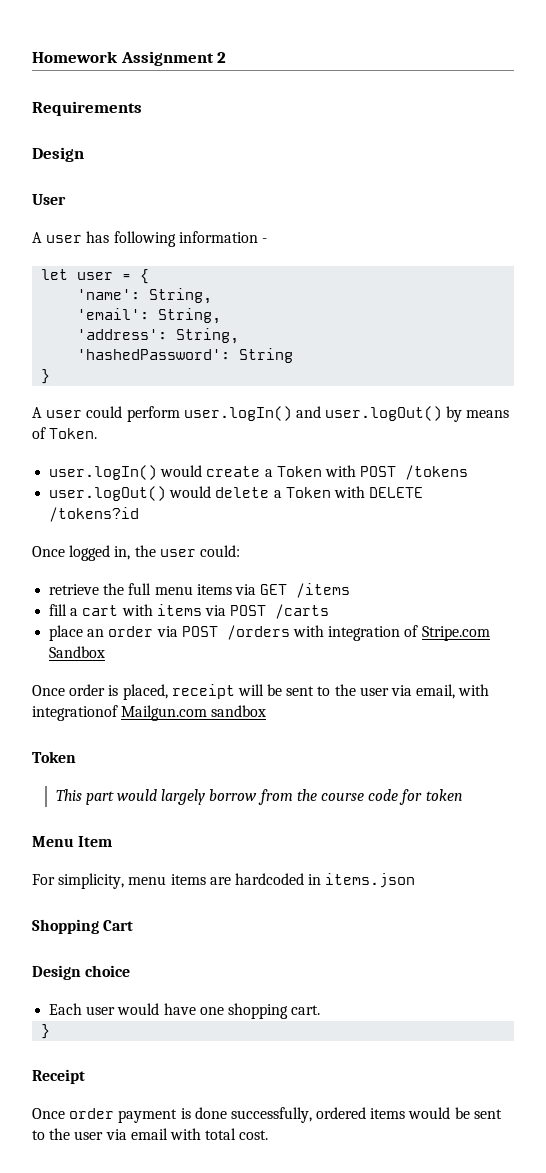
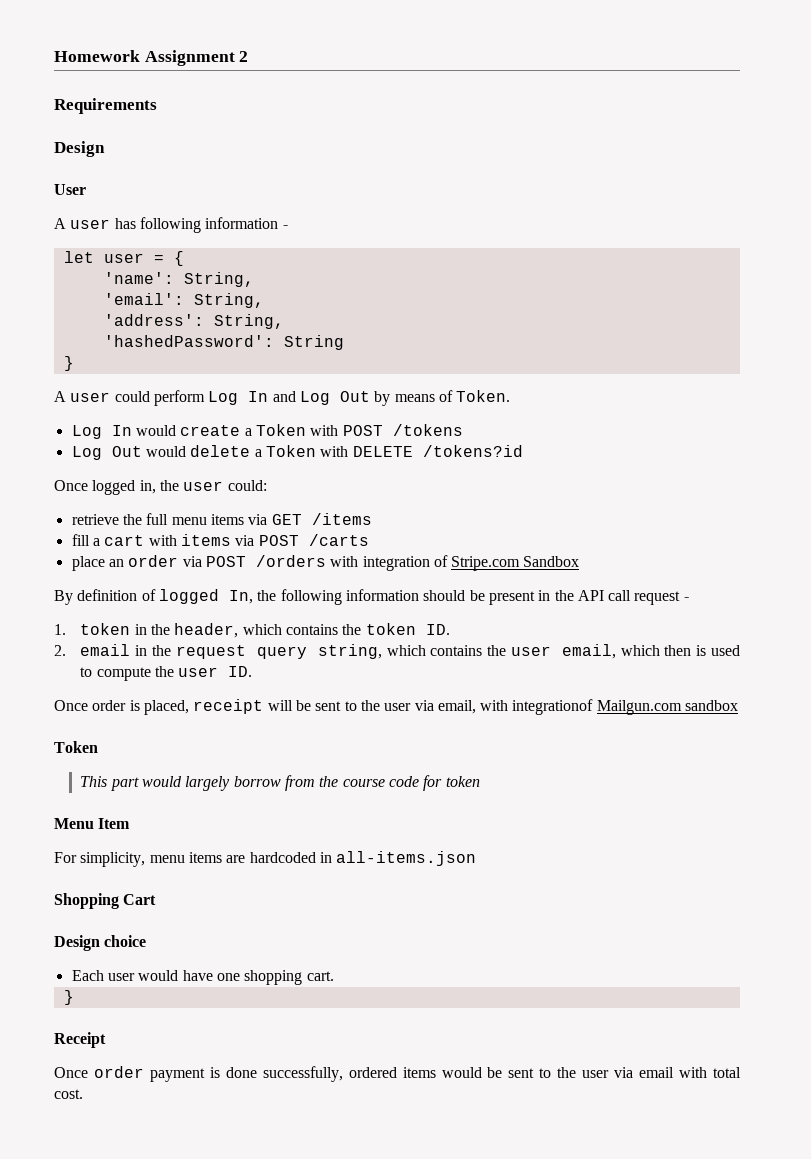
- A user could perform user.logIn() and user.logOut() by means of Token.
+ A user could perform Log In and Log Out by means of Token.
- user.logIn() would create a Token with POST /tokens
+ Log In would create a Token with POST /tokens
- user.logOut() would delete a Token with DELETE /tokens?id
+ Log Out would delete a Token with DELETE /tokens?id
+ By definition of logged In, the following information should be present in the API call request -
+ 1. token in the header, which contains the token ID.
+ 2. email in the request query string, which contains the user email, which then is used to compute the user ID.
- For simplicity, menu items are hardcoded in items.json
+ For simplicity, menu items are hardcoded in all-items.json

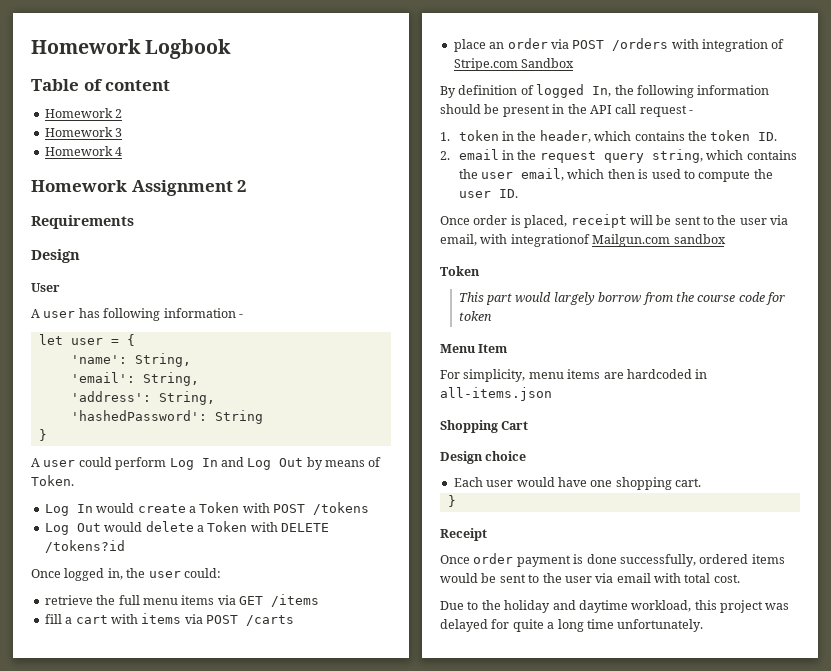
+ Homework Logbook
+ Table of content
+ Homework 2
+ Homework 3
+ Homework 4
+ Due to the holiday and daytime workload, this project was delayed for quite a long time unfortunately.

